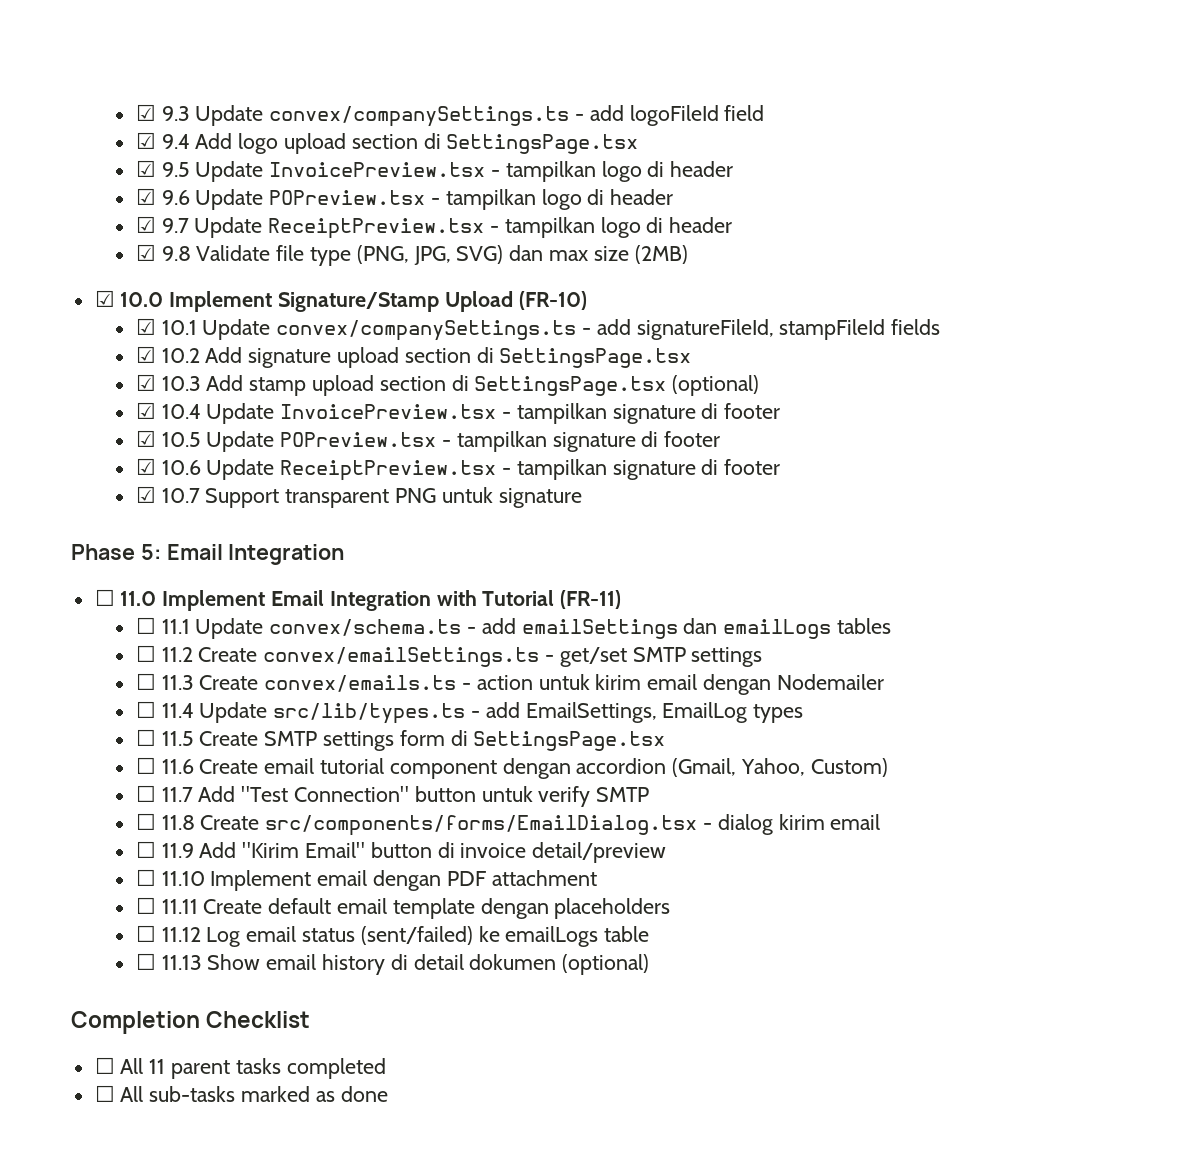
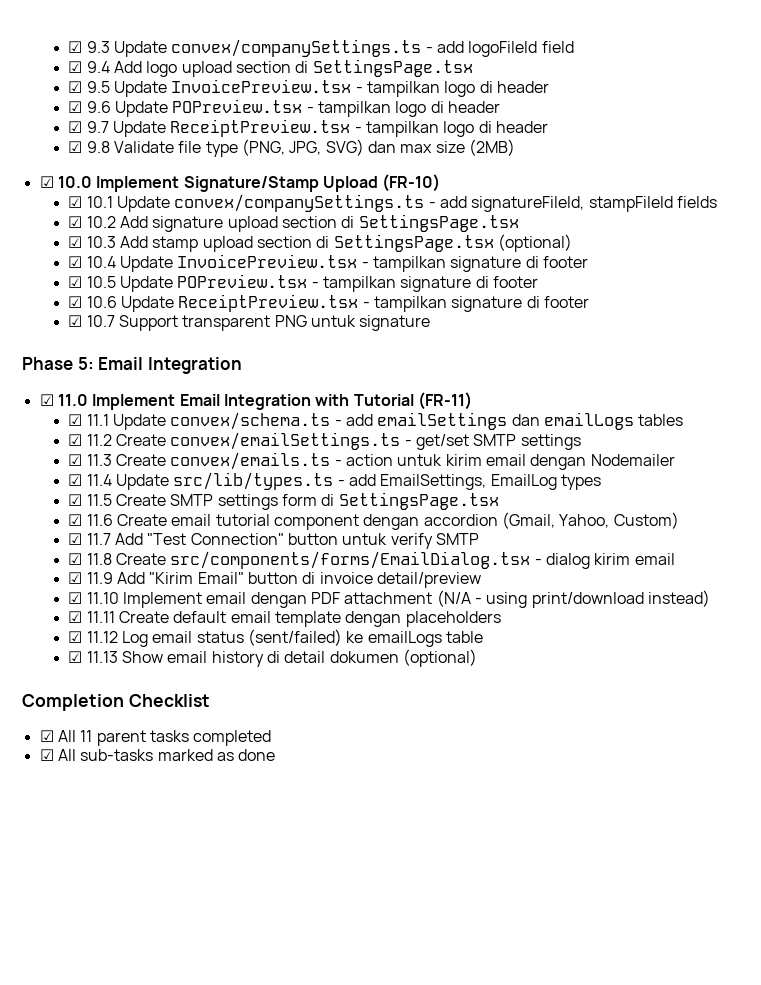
- ☐ 11.0 Implement Email Integration with Tutorial (FR-11)
+ ☑ 11.0 Implement Email Integration with Tutorial (FR-11)
- ☐ 11.1 Update convex/schema.ts - add emailSettings dan emailLogs tables
+ ☑ 11.1 Update convex/schema.ts - add emailSettings dan emailLogs tables
- ☐ 11.2 Create convex/emailSettings.ts - get/set SMTP settings
+ ☑ 11.2 Create convex/emailSettings.ts - get/set SMTP settings
- ☐ 11.3 Create convex/emails.ts - action untuk kirim email dengan Nodemailer
+ ☑ 11.3 Create convex/emails.ts - action untuk kirim email dengan Nodemailer
- ☐ 11.4 Update src/lib/types.ts - add EmailSettings, EmailLog types
+ ☑ 11.4 Update src/lib/types.ts - add EmailSettings, EmailLog types
- ☐ 11.5 Create SMTP settings form di SettingsPage.tsx
+ ☑ 11.5 Create SMTP settings form di SettingsPage.tsx
- ☐ 11.6 Create email tutorial component dengan accordion (Gmail, Yahoo, Custom)
+ ☑ 11.6 Create email tutorial component dengan accordion (Gmail, Yahoo, Custom)
- ☐ 11.7 Add "Test Connection" button untuk verify SMTP
+ ☑ 11.7 Add "Test Connection" button untuk verify SMTP
- ☐ 11.8 Create src/components/forms/EmailDialog.tsx - dialog kirim email
+ ☑ 11.8 Create src/components/forms/EmailDialog.tsx - dialog kirim email
- ☐ 11.9 Add "Kirim Email" button di invoice detail/preview
+ ☑ 11.9 Add "Kirim Email" button di invoice detail/preview
- ☐ 11.10 Implement email dengan PDF attachment
- ☐ 11.11 Create default email template dengan placeholders
+ ☑ 11.10 Implement email dengan PDF attachment (N/A - using print/download instead)
+ ☑ 11.11 Create default email template dengan placeholders
- ☐ 11.12 Log email status (sent/failed) ke emailLogs table
+ ☑ 11.12 Log email status (sent/failed) ke emailLogs table
- ☐ 11.13 Show email history di detail dokumen (optional)
+ ☑ 11.13 Show email history di detail dokumen (optional)
- ☐ All 11 parent tasks completed
+ ☑ All 11 parent tasks completed
- ☐ All sub-tasks marked as done
+ ☑ All sub-tasks marked as done

